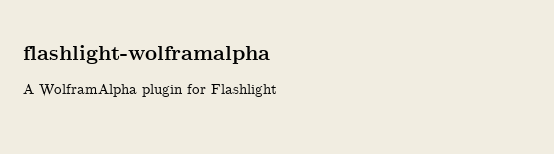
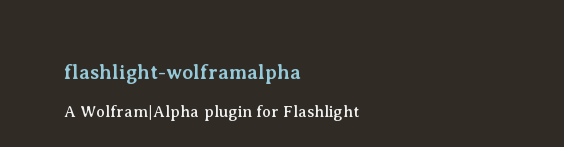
- A WolframAlpha plugin for Flashlight
+ A Wolfram|Alpha plugin for Flashlight

